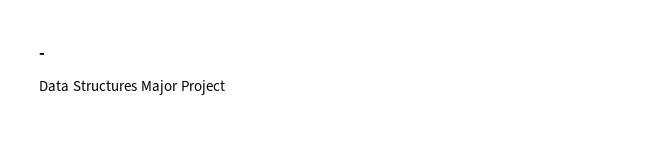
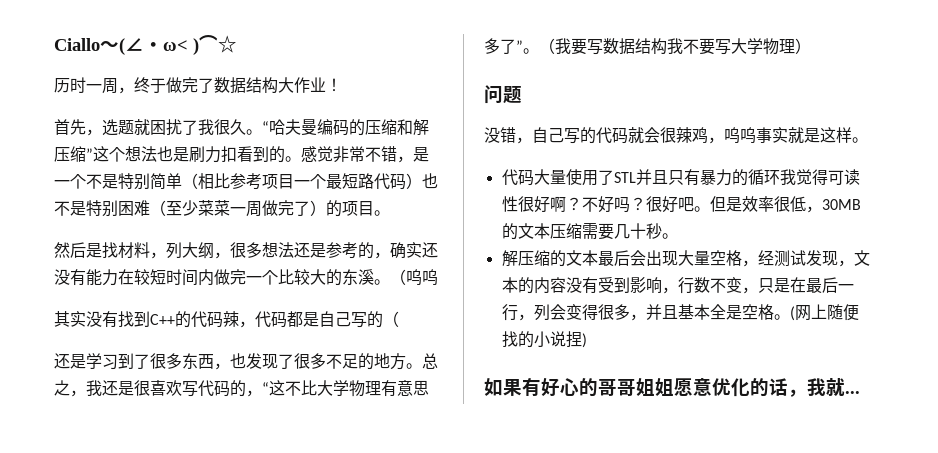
- -
- Data Structures Major Project
+ Ciallo～(∠・ω< )⌒☆
+ 历时一周，终于做完了数据结构大作业！
+ 首先，选题就困扰了我很久。“哈夫曼编码的压缩和解压缩”这个想法也是刷力扣看到的。感觉非常不错，是一个不是特别简单（相比参考项目一个最短路代码）也不是特别困难（至少菜菜一周做完了）的项目。
+ 然后是找材料，列大纲，很多想法还是参考的，确实还没有能力在较短时间内做完一个比较大的东溪。（呜呜
+ 其实没有找到C++的代码辣，代码都是自己写的（
+ 还是学习到了很多东西，也发现了很多不足的地方。总之，我还是很喜欢写代码的，“这不比大学物理有意思多了”。（我要写数据结构我不要写大学物理）
+ 问题
+ 没错，自己写的代码就会很辣鸡，呜呜事实就是这样。
+ 代码大量使用了STL并且只有暴力的循环我觉得可读性很好啊？不好吗？很好吧。但是效率很低，30MB的文本压缩需要几十秒。
+ 解压缩的文本最后会出现大量空格，经测试发现，文本的内容没有受到影响，行数不变，只是在最后一行，列会变得很多，并且基本全是空格。(网上随便找的小说捏)
+ 如果有好心的哥哥姐姐愿意优化的话，我就...

